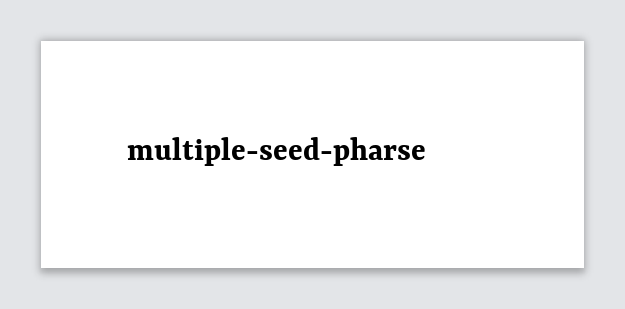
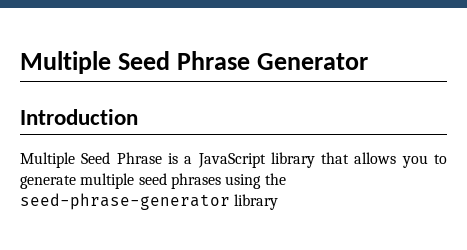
- multiple-seed-pharse
+ Multiple Seed Phrase Generator
+ Introduction
+ Multiple Seed Phrase is a JavaScript library that allows you to generate multiple seed phrases using the seed-phrase-generator library

